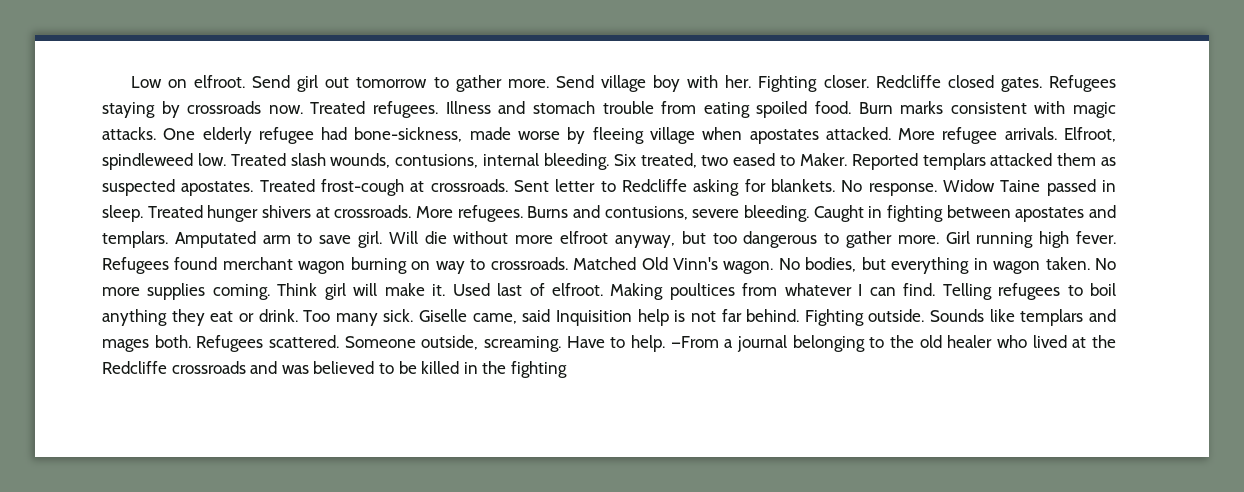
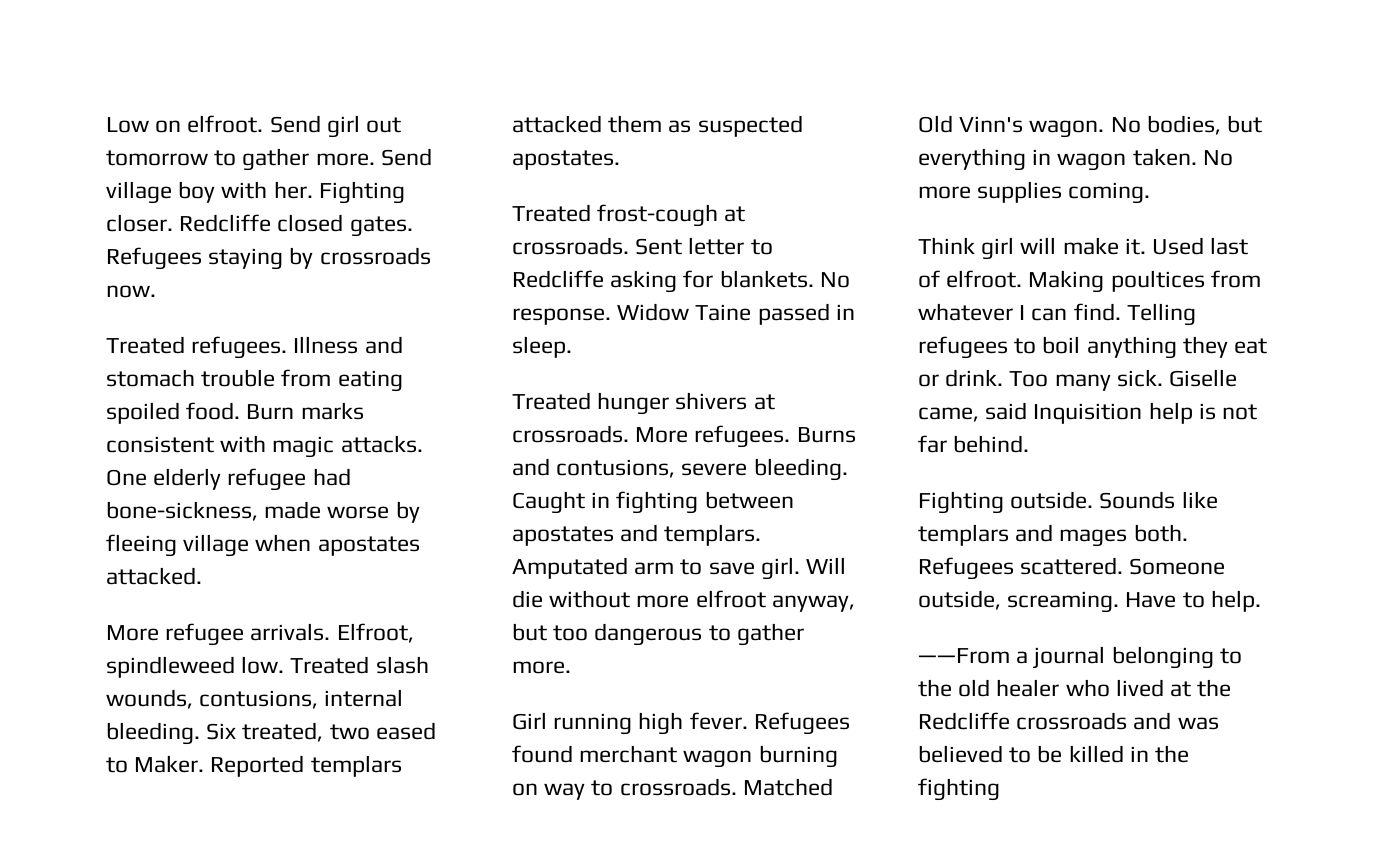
- Refugees staying by crossroads now. Treated refugees.
+ Refugees staying by crossroads now.
+ Treated refugees.
- One elderly refugee had bone-sickness, made worse by fleeing village when apostates attacked. More refugee arrivals.
+ One elderly refugee had bone-sickness, made worse by fleeing village when apostates attacked.
+ More refugee arrivals.
- Reported templars attacked them as suspected apostates. Treated frost-cough at crossroads.
+ Reported templars attacked them as suspected apostates.
+ Treated frost-cough at crossroads.
- Widow Taine passed in sleep. Treated hunger shivers at crossroads.
+ Widow Taine passed in sleep.
+ Treated hunger shivers at crossroads.
- Will die without more elfroot anyway, but too dangerous to gather more. Girl running high fever.
+ Will die without more elfroot anyway, but too dangerous to gather more.
+ Girl running high fever.
- No more supplies coming. Think girl will make it.
+ No more supplies coming.
+ Think girl will make it.
- Giselle came, said Inquisition help is not far behind. Fighting outside.
+ Giselle came, said Inquisition help is not far behind.
+ Fighting outside.
- Have to help. —From a journal belonging to the old healer who lived at the Redcliffe crossroads and was believed to be killed in the fighting
+ Have to help.
+ ——From a journal belonging to the old healer who lived at the Redcliffe crossroads and was believed to be killed in the fighting

